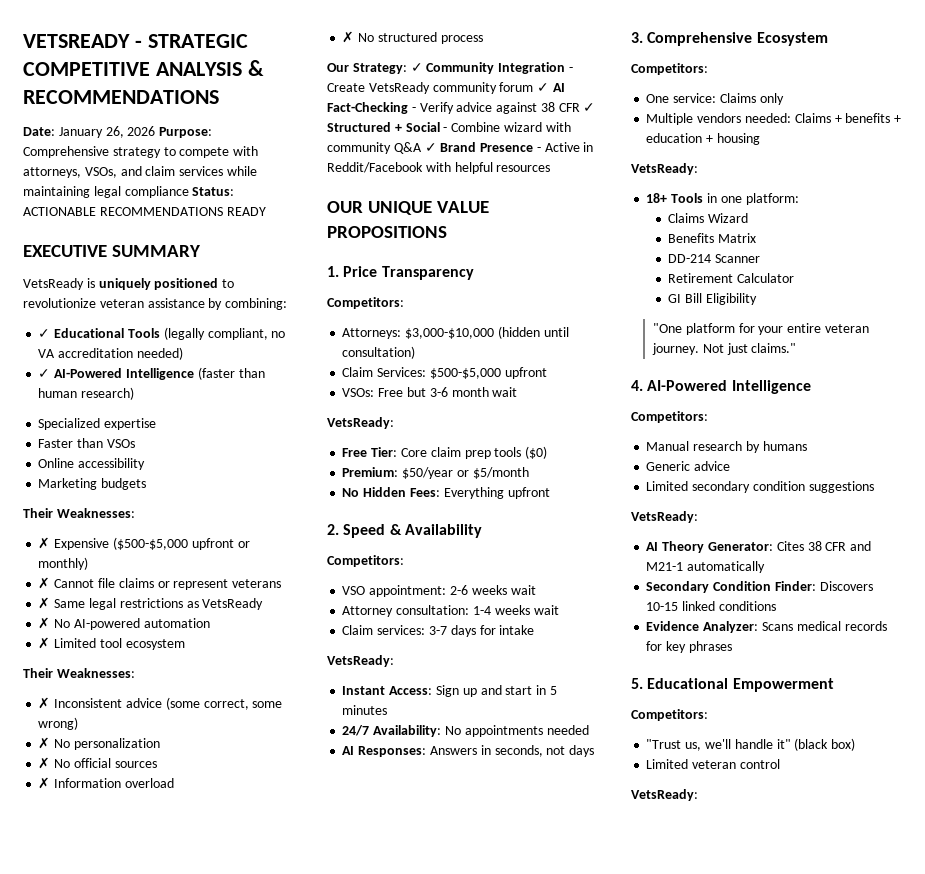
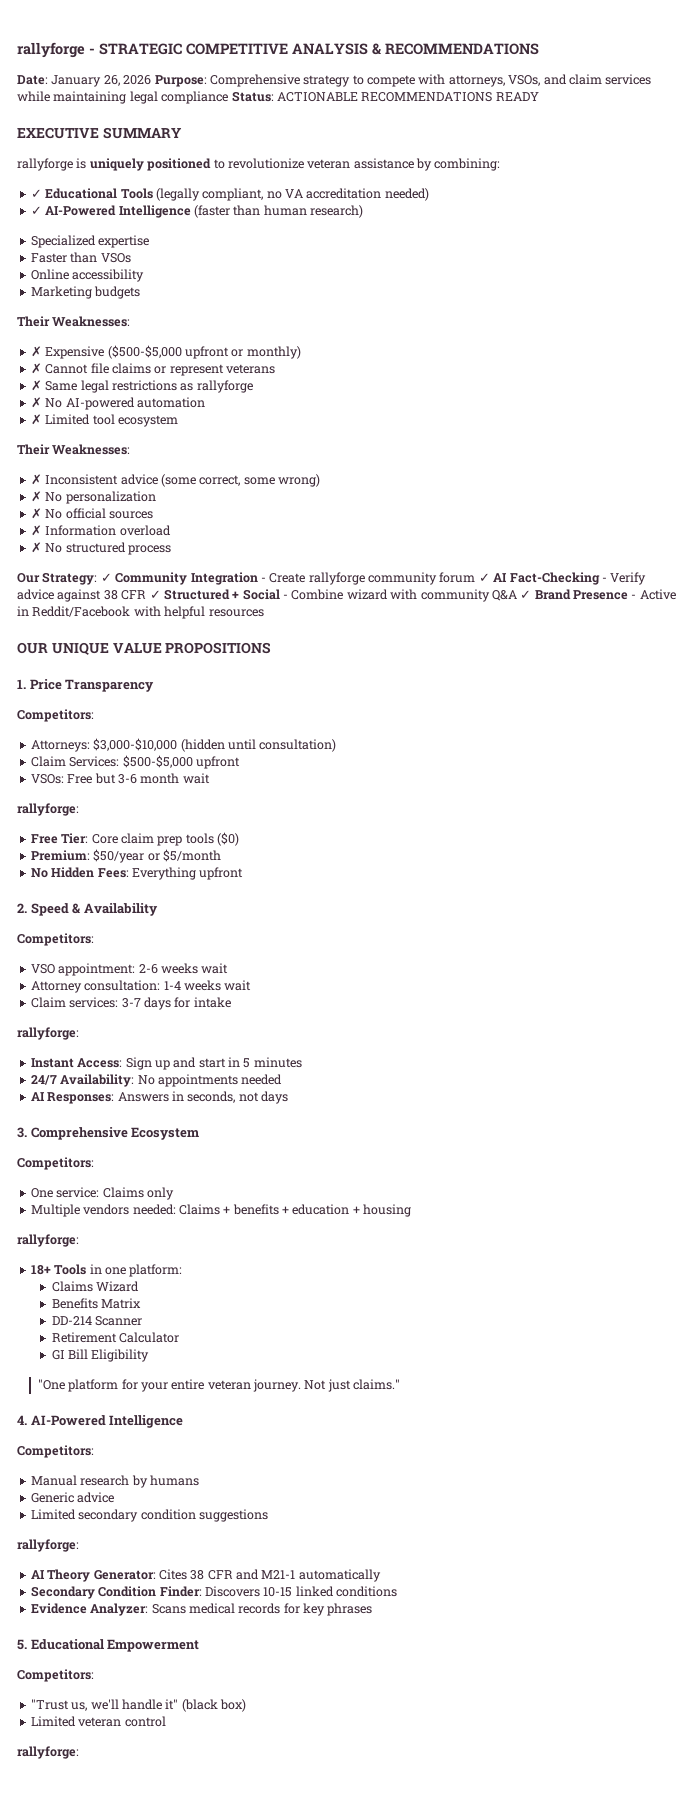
- VETSREADY - STRATEGIC COMPETITIVE ANALYSIS & RECOMMENDATIONS
+ rallyforge - STRATEGIC COMPETITIVE ANALYSIS & RECOMMENDATIONS
- VetsReady is uniquely positioned to revolutionize veteran assistance by combining:
+ rallyforge is uniquely positioned to revolutionize veteran assistance by combining:
- ✗ Same legal restrictions as VetsReady
+ ✗ Same legal restrictions as rallyforge
- Our Strategy: ✓ Community Integration - Create VetsReady community forum ✓ AI Fact-Checking - Verify advice against 38 CFR ✓ Structured + Social - Combine wizard with community Q&A ✓ Brand Presence - Active in Reddit/Facebook with helpful resources
+ Our Strategy: ✓ Community Integration - Create rallyforge community forum ✓ AI Fact-Checking - Verify advice against 38 CFR ✓ Structured + Social - Combine wizard with community Q&A ✓ Brand Presence - Active in Reddit/Facebook with helpful resources
  VSOs: Free but 3-6 month wait
- VetsReady:
+ rallyforge:
  Claim services: 3-7 days for intake
- VetsReady:
+ rallyforge:
  Multiple vendors needed: Claims + benefits + education + housing
- VetsReady:
+ rallyforge:
  Limited secondary condition suggestions
- VetsReady:
+ rallyforge:
  Limited veteran control
- VetsReady:
+ rallyforge:

